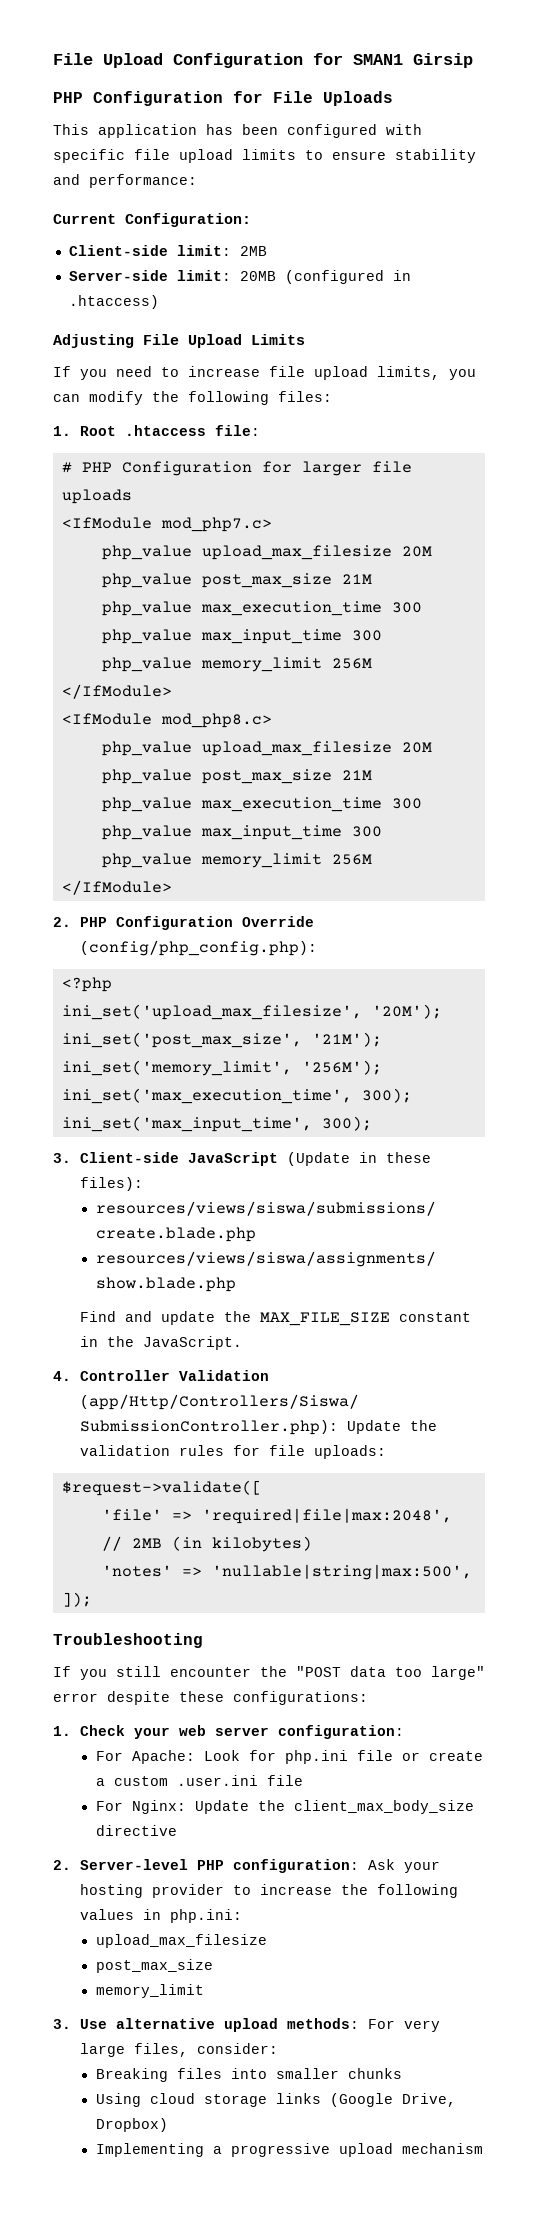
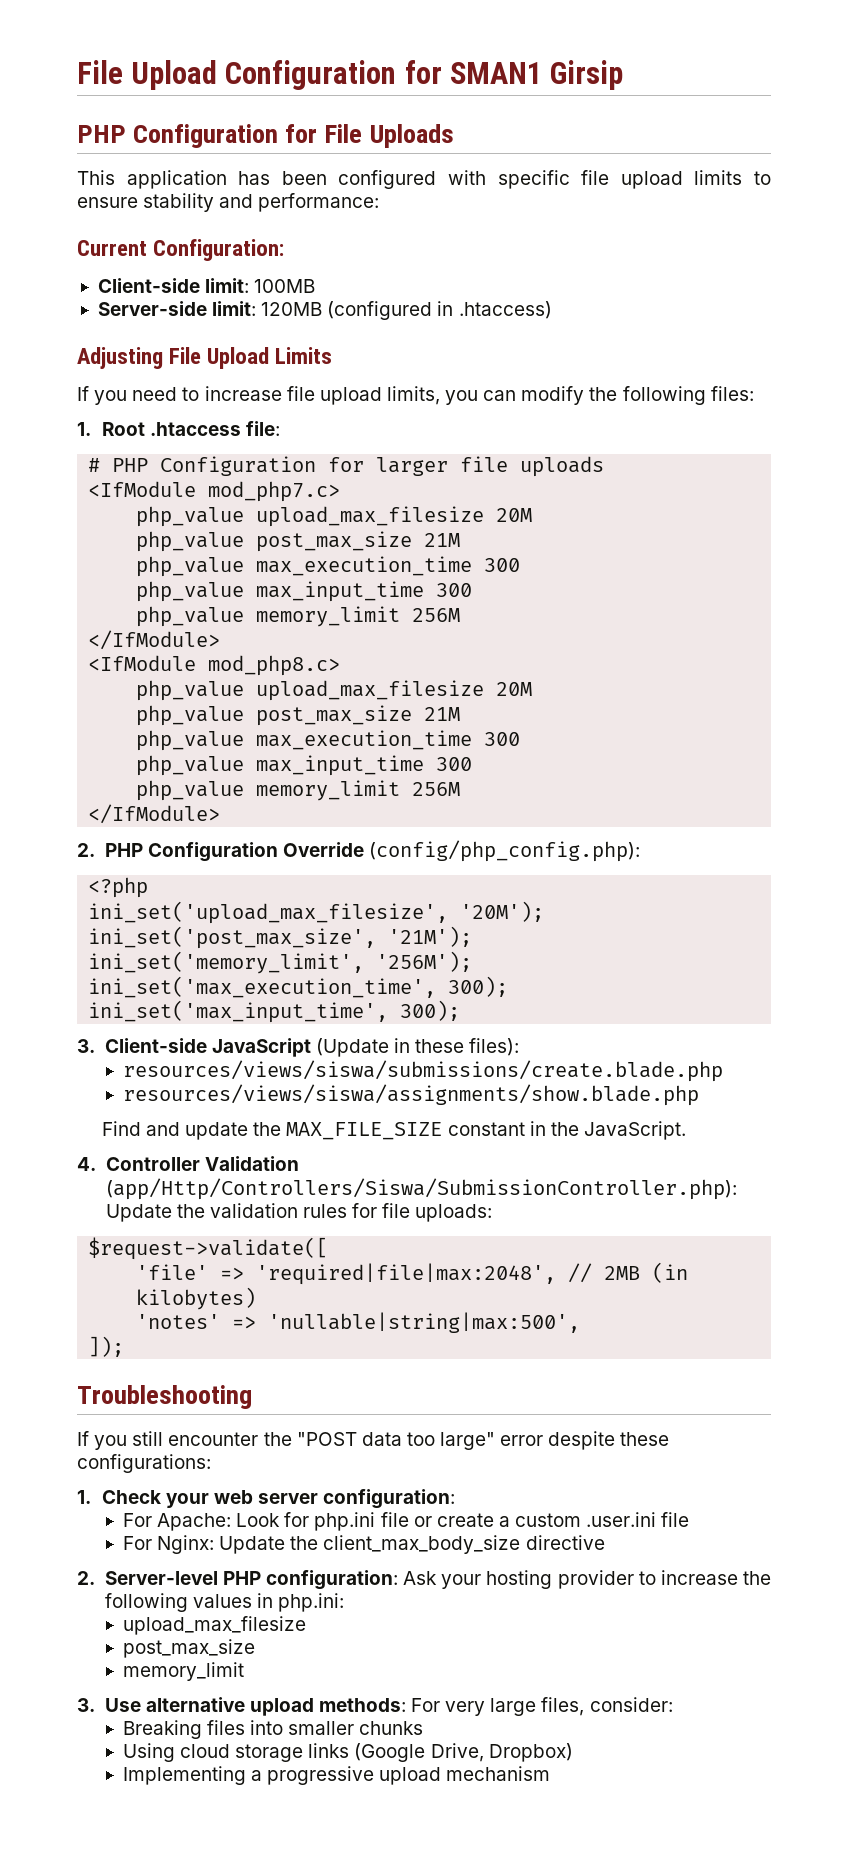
- Client-side limit: 2MB
+ Client-side limit: 100MB
- Server-side limit: 20MB (configured in .htaccess)
+ Server-side limit: 120MB (configured in .htaccess)

